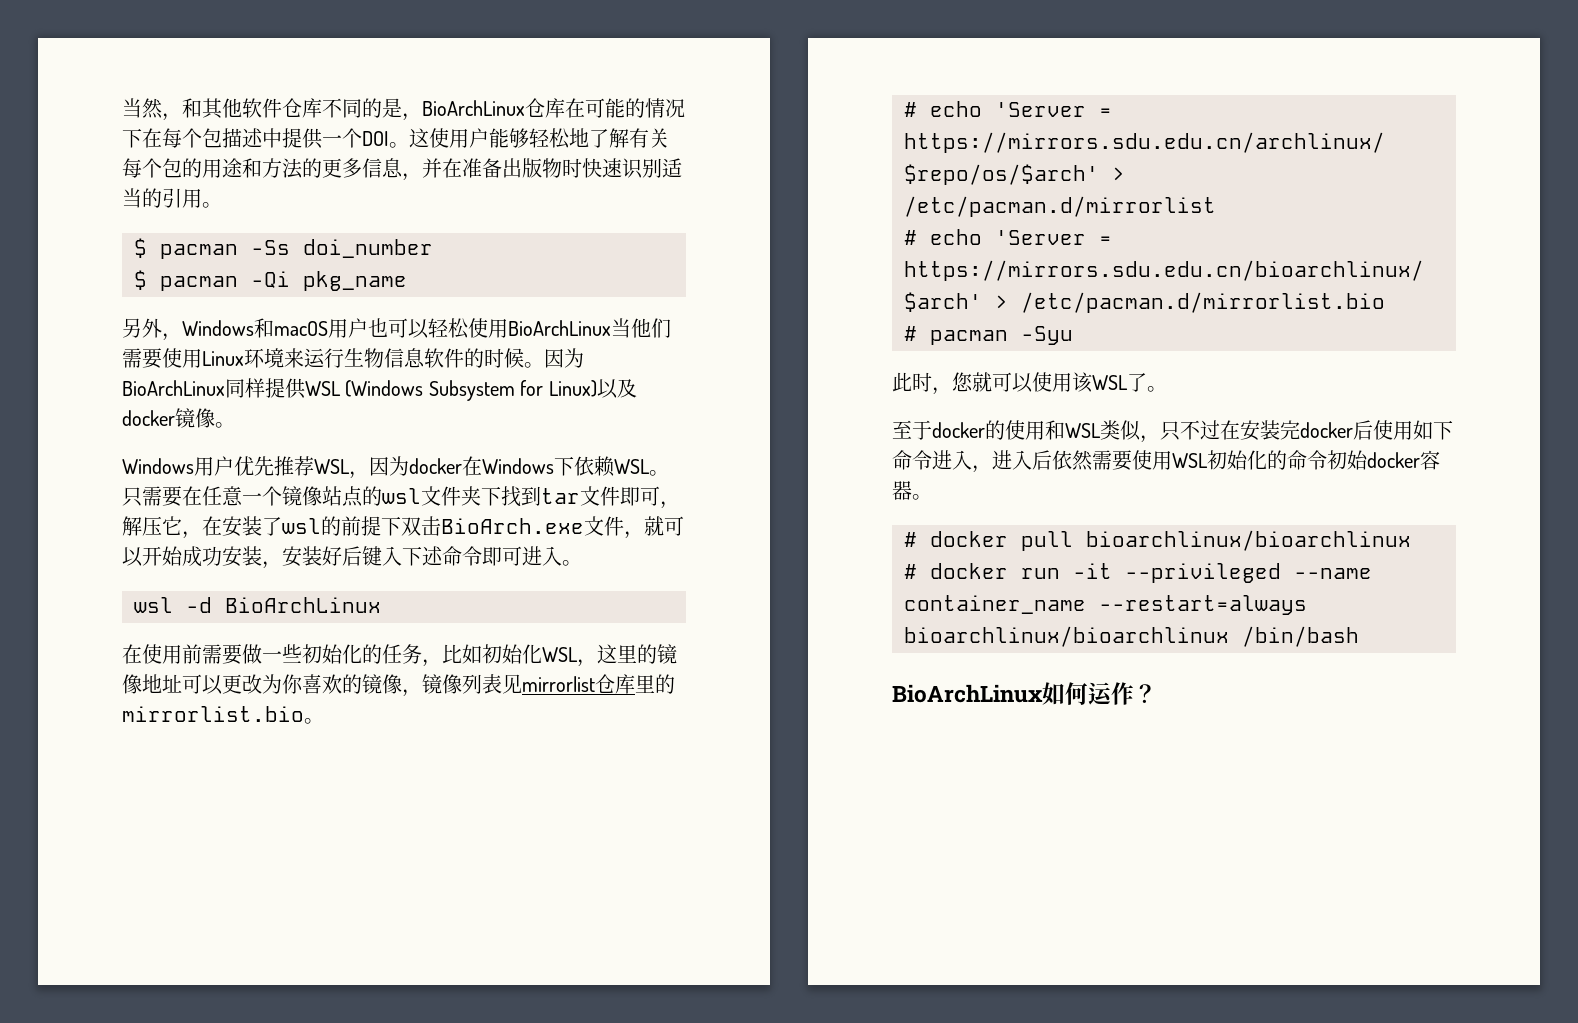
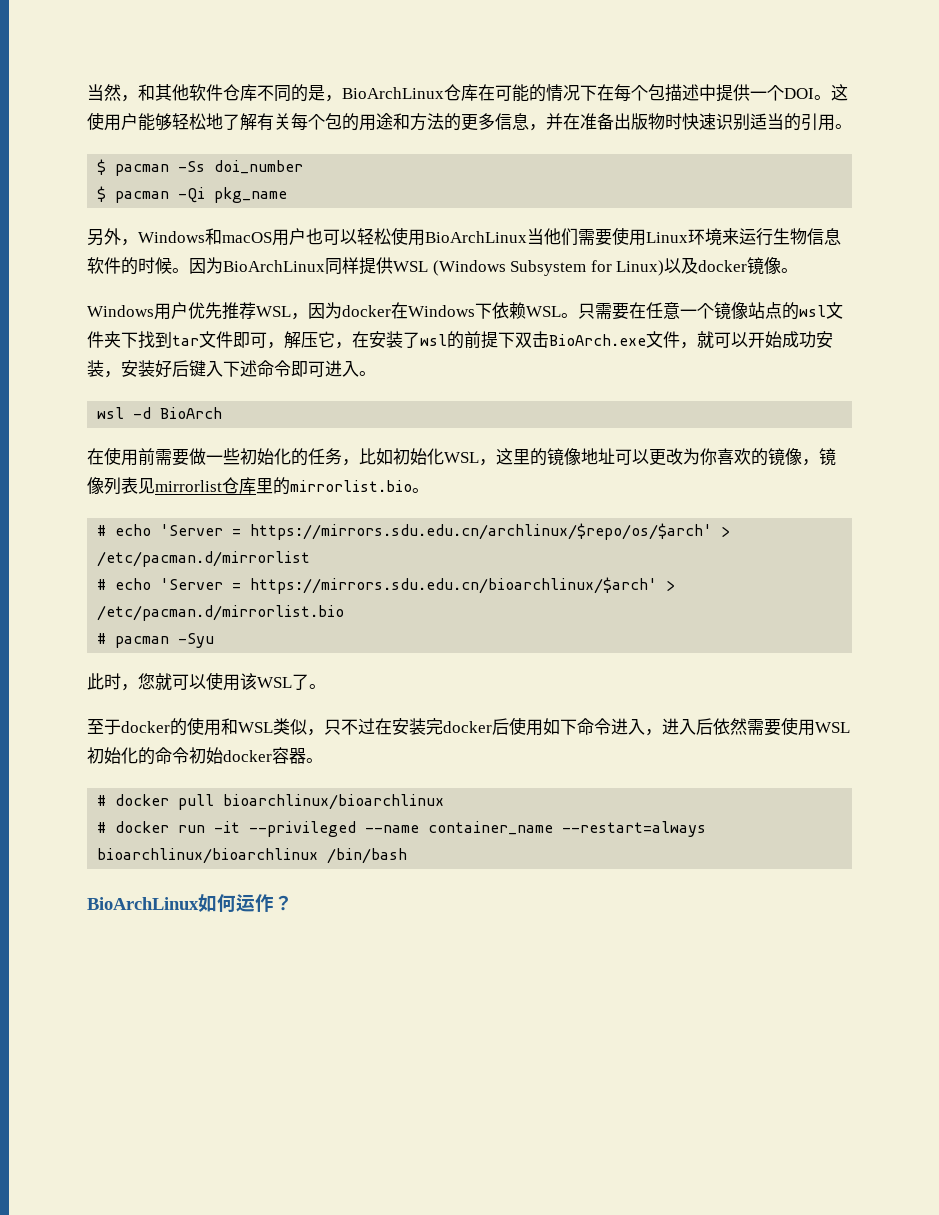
- wsl -d BioArchLinux
+ wsl -d BioArch

